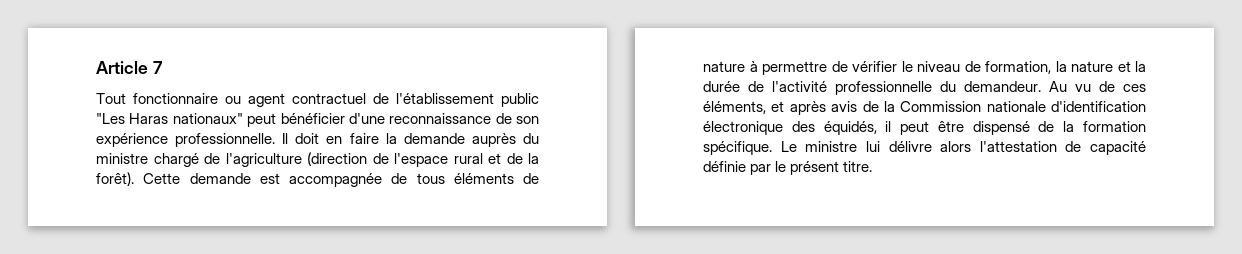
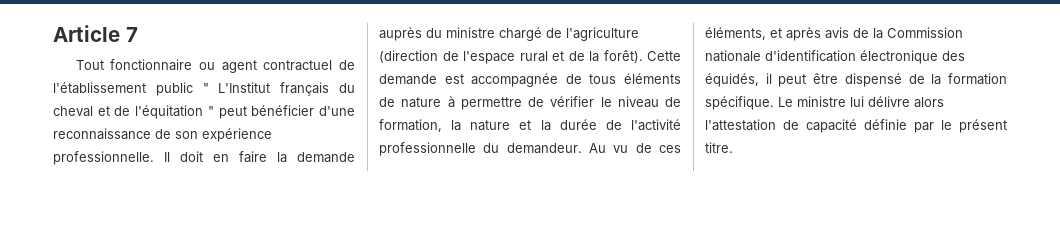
- Tout fonctionnaire ou agent contractuel de l'établissement public "Les Haras nationaux" peut bénéficier d'une reconnaissance de son expérience professionnelle.
+ Tout fonctionnaire ou agent contractuel de l'établissement public " L'Institut français du cheval et de l'équitation " peut bénéficier d'une reconnaissance de son expérience professionnelle.

